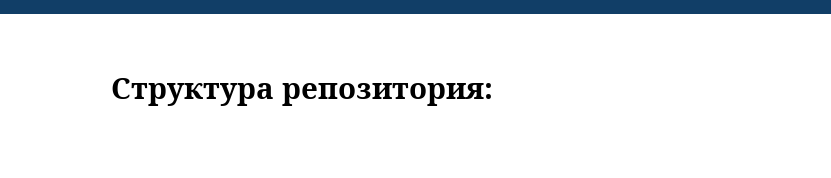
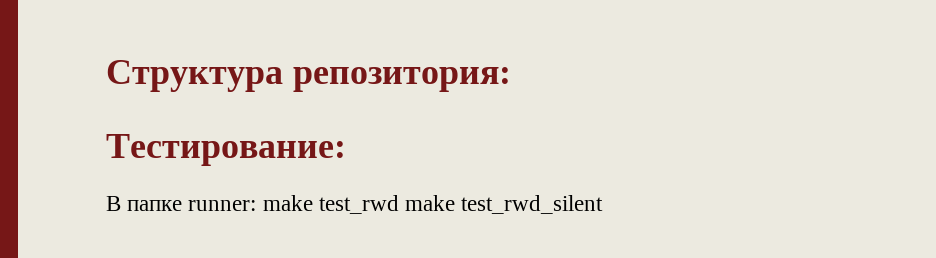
+ Тестирование:
+ В папке runner: make test_rwd make test_rwd_silent

